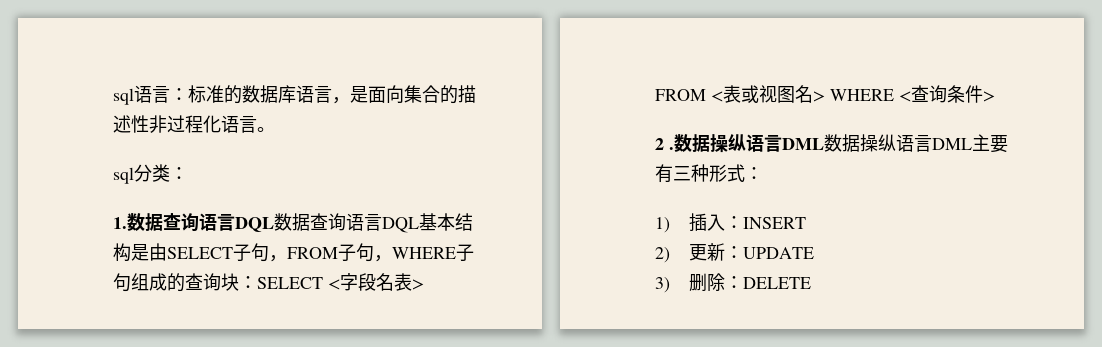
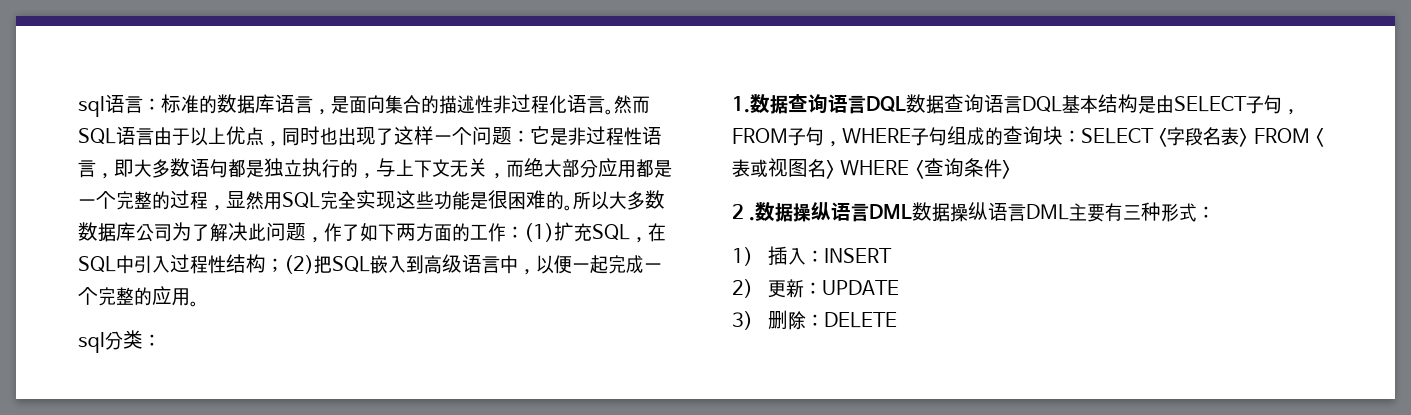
+ 然而SQL语言由于以上优点，同时也出现了这样一个问题：它是非过程性语言，即大多数语句都是独立执行的，与上下文无关，而绝大部分应用都是一个完整的过程，显然用SQL完全实现这些功能是很困难的。所以大多数数据库公司为了解决此问题，作了如下两方面的工作：(1)扩充SQL，在SQL中引入过程性结构；(2)把SQL嵌入到高级语言中，以便一起完成一个完整的应用。

